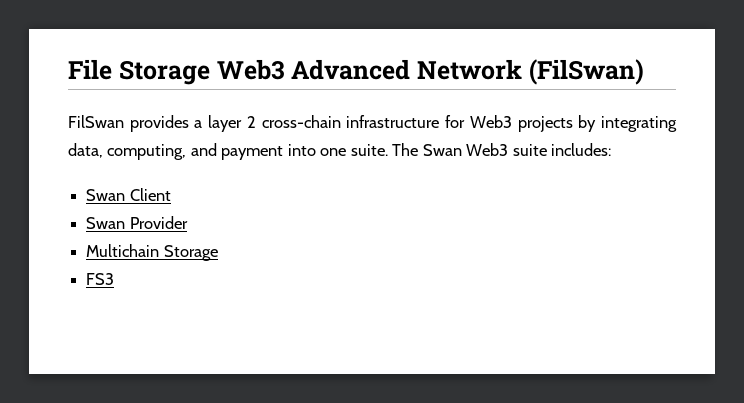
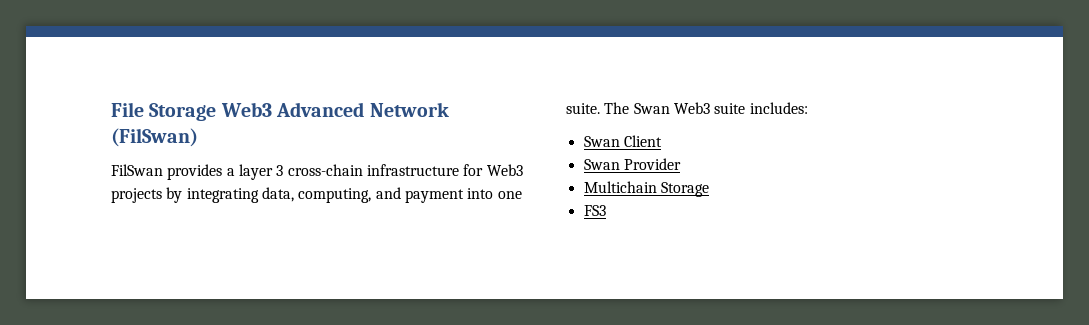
- FilSwan provides a layer 2 cross-chain infrastructure for Web3 projects by integrating data, computing, and payment into one suite.
+ FilSwan provides a layer 3 cross-chain infrastructure for Web3 projects by integrating data, computing, and payment into one suite.

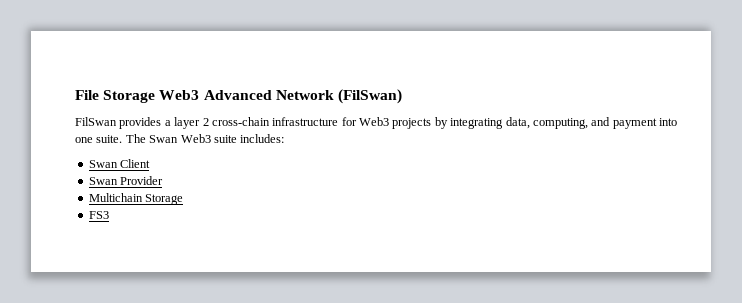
- FilSwan provides a layer 3 cross-chain infrastructure for Web3 projects by integrating data, computing, and payment into one suite.
+ FilSwan provides a layer 2 cross-chain infrastructure for Web3 projects by integrating data, computing, and payment into one suite.

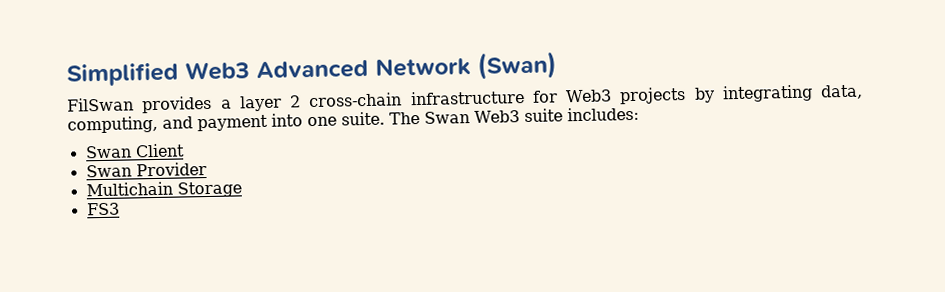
- File Storage Web3 Advanced Network (FilSwan)
+ Simplified Web3 Advanced Network (Swan)

